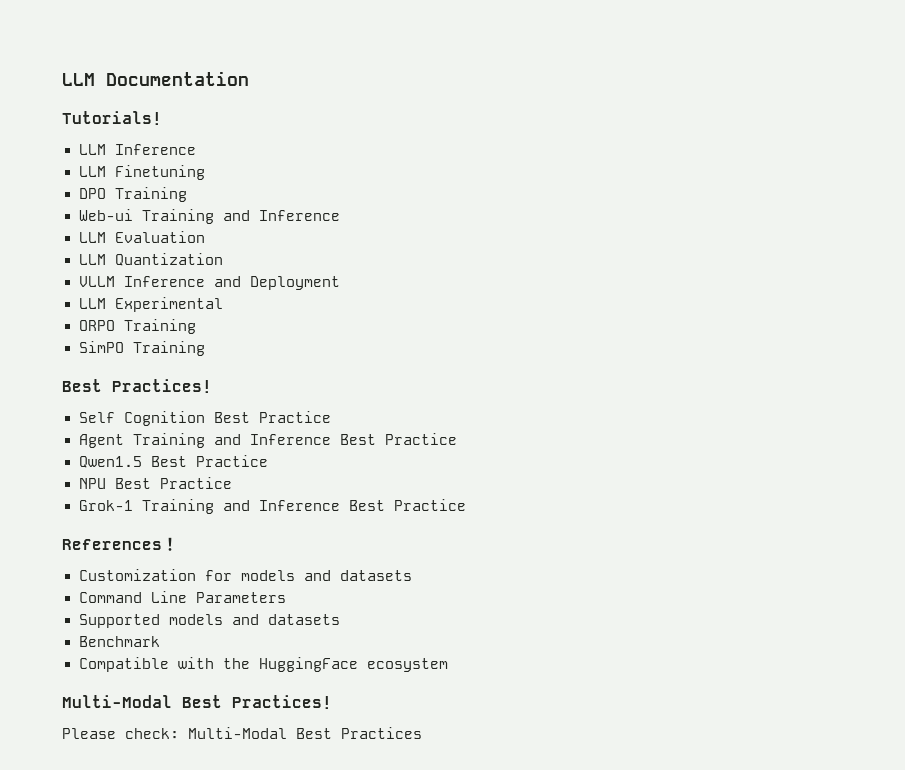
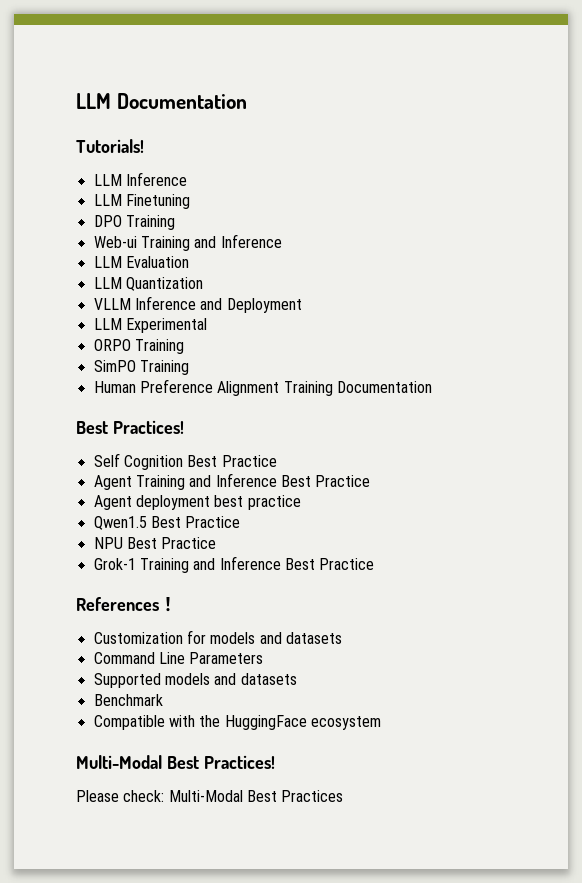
+ Human Preference Alignment Training Documentation
+ Agent deployment best practice

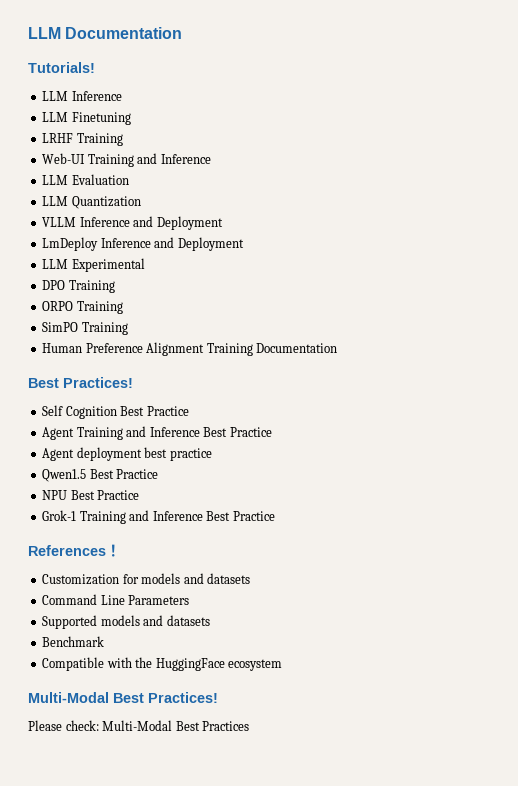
- DPO Training
- Web-ui Training and Inference
+ LRHF Training
+ Web-UI Training and Inference
+ LmDeploy Inference and Deployment
+ DPO Training

